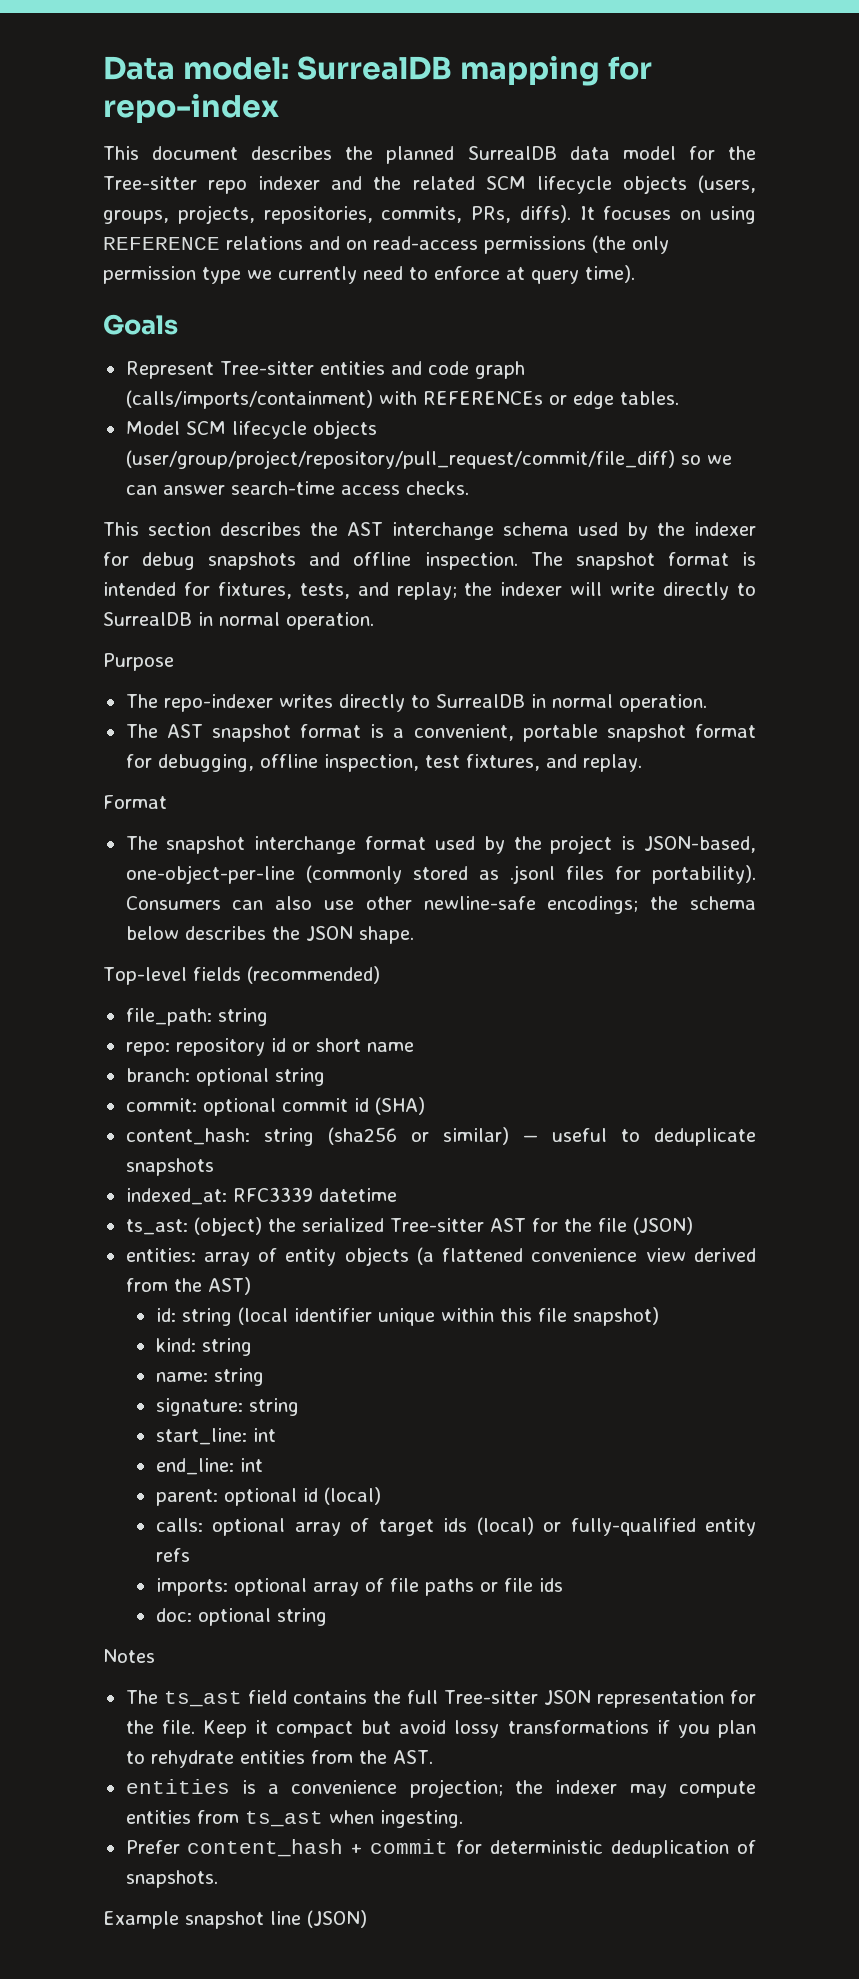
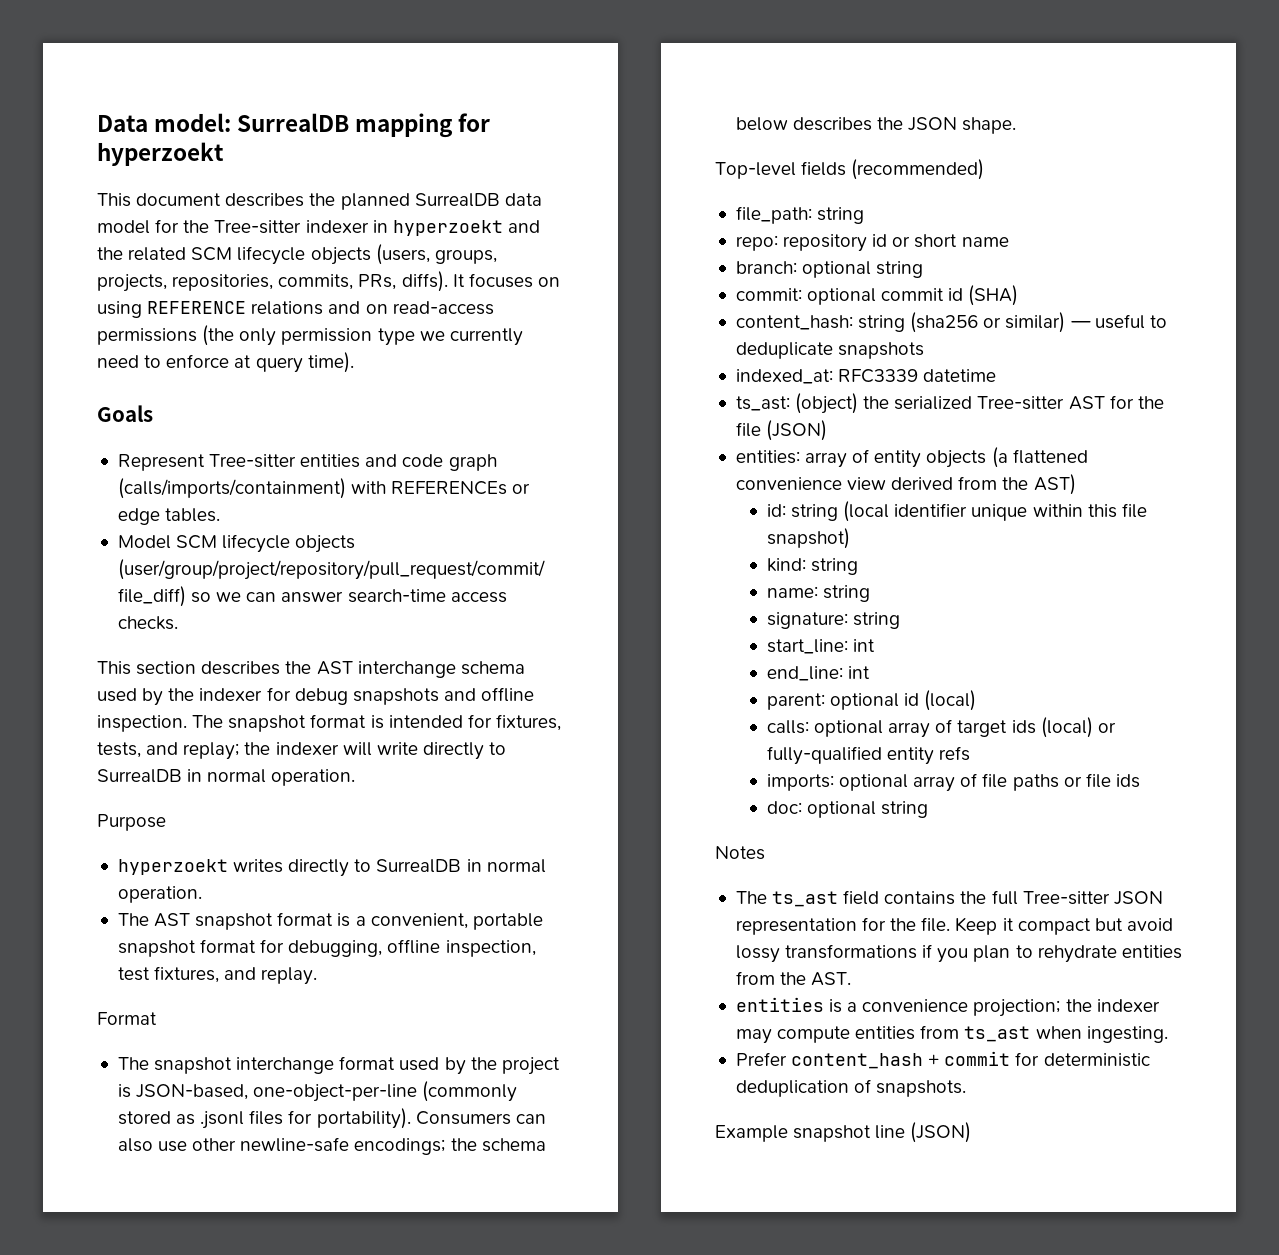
- Data model: SurrealDB mapping for repo-index
+ Data model: SurrealDB mapping for hyperzoekt
- This document describes the planned SurrealDB data model for the Tree-sitter repo indexer and the related SCM lifecycle objects (users, groups, projects, repositories, commits, PRs, diffs).
+ This document describes the planned SurrealDB data model for the Tree-sitter indexer in hyperzoekt and the related SCM lifecycle objects (users, groups, projects, repositories, commits, PRs, diffs).
- The repo-indexer writes directly to SurrealDB in normal operation.
+ hyperzoekt writes directly to SurrealDB in normal operation.

